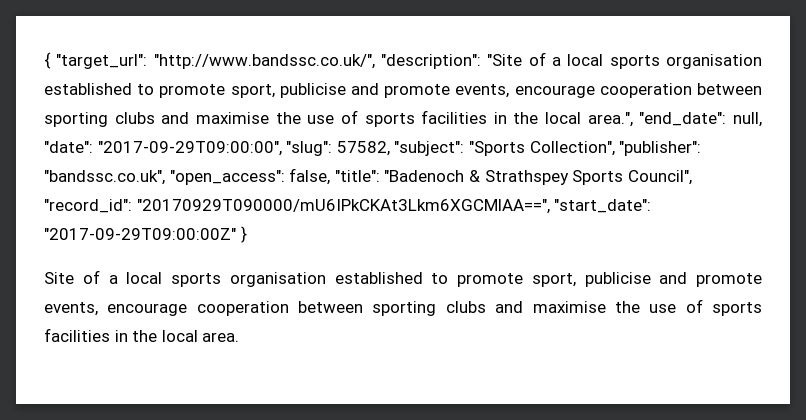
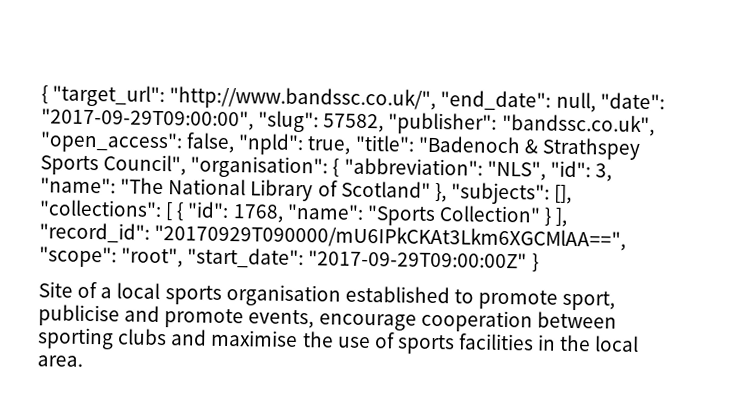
- { "target_url": "http://www.bandssc.co.uk/", "description": "Site of a local sports organisation established to promote sport, publicise and promote events, encourage cooperation between sporting clubs and maximise the use of sports facilities in the local area.", "end_date": null, "date": "2017-09-29T09:00:00", "slug": 57582, "subject": "Sports Collection", "publisher": "bandssc.co.uk", "open_access": false, "title": "Badenoch & Strathspey Sports Council", "record_id": "20170929T090000/mU6IPkCKAt3Lkm6XGCMlAA==", "start_date": "2017-09-29T09:00:00Z" }
+ { "target_url": "http://www.bandssc.co.uk/", "end_date": null, "date": "2017-09-29T09:00:00", "slug": 57582, "publisher": "bandssc.co.uk", "open_access": false, "npld": true, "title": "Badenoch & Strathspey Sports Council", "organisation": { "abbreviation": "NLS", "id": 3, "name": "The National Library of Scotland" }, "subjects": [], "collections": [ { "id": 1768, "name": "Sports Collection" } ], "record_id": "20170929T090000/mU6IPkCKAt3Lkm6XGCMlAA==", "scope": "root", "start_date": "2017-09-29T09:00:00Z" }

